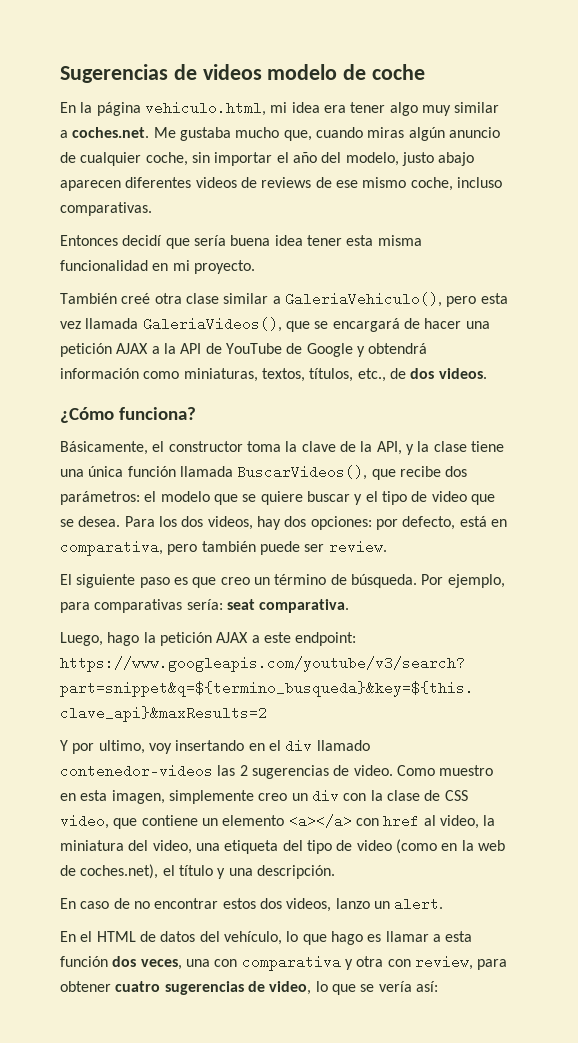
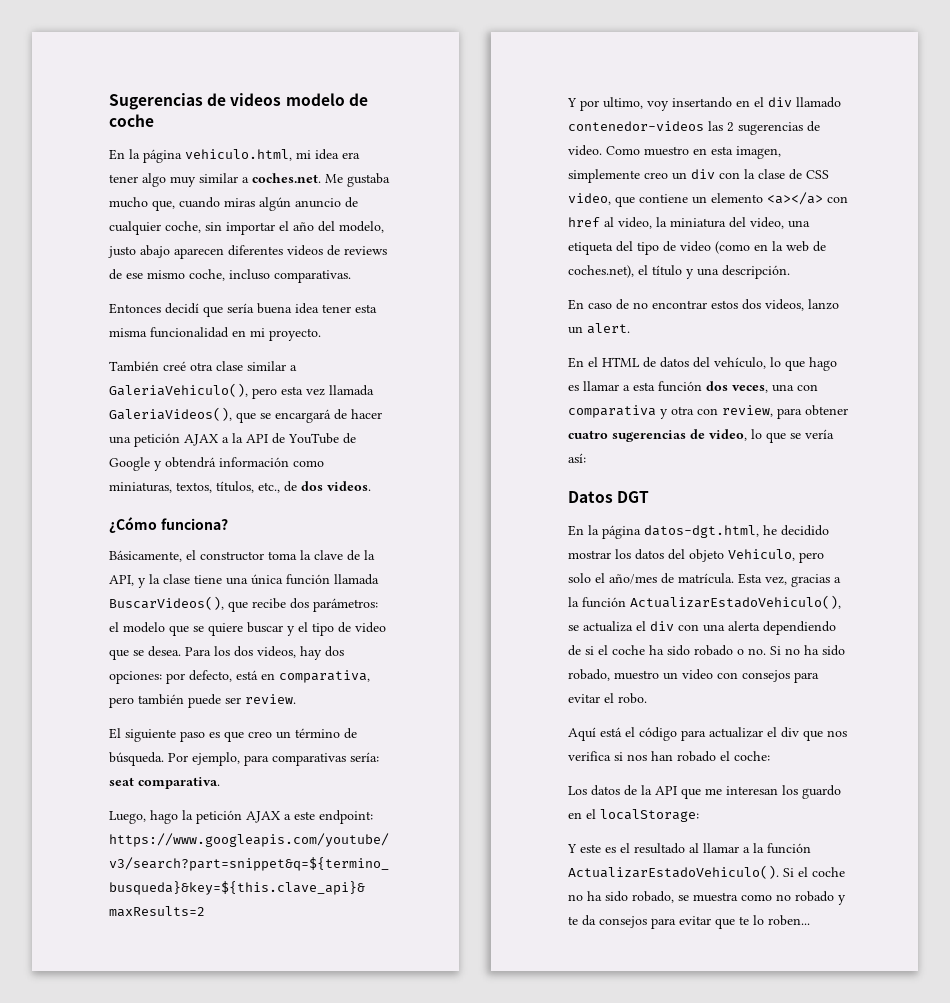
+ Datos DGT
+ En la página datos-dgt.html, he decidido mostrar los datos del objeto Vehiculo, pero solo el año/mes de matrícula. Esta vez, gracias a la función ActualizarEstadoVehiculo(), se actualiza el div con una alerta dependiendo de si el coche ha sido robado o no. Si no ha sido robado, muestro un video con consejos para evitar el robo.
+ Aquí está el código para actualizar el div que nos verifica si nos han robado el coche:
+ Los datos de la API que me interesan los guardo en el localStorage:
+ Y este es el resultado al llamar a la función ActualizarEstadoVehiculo(). Si el coche no ha sido robado, se muestra como no robado y te da consejos para evitar que te lo roben...

